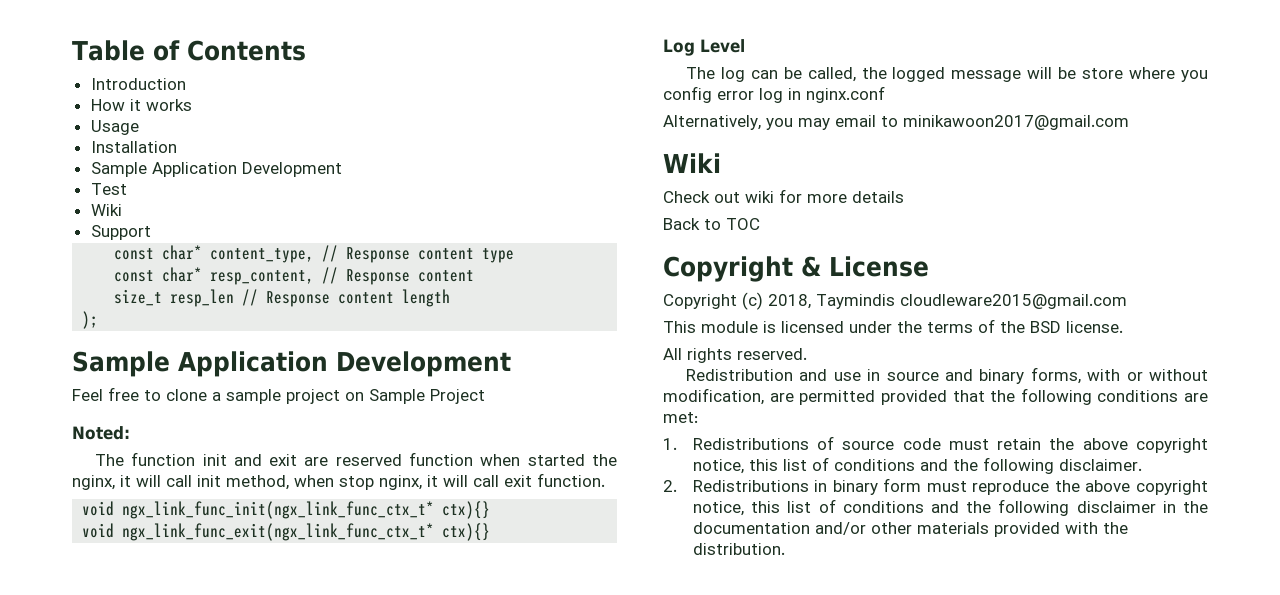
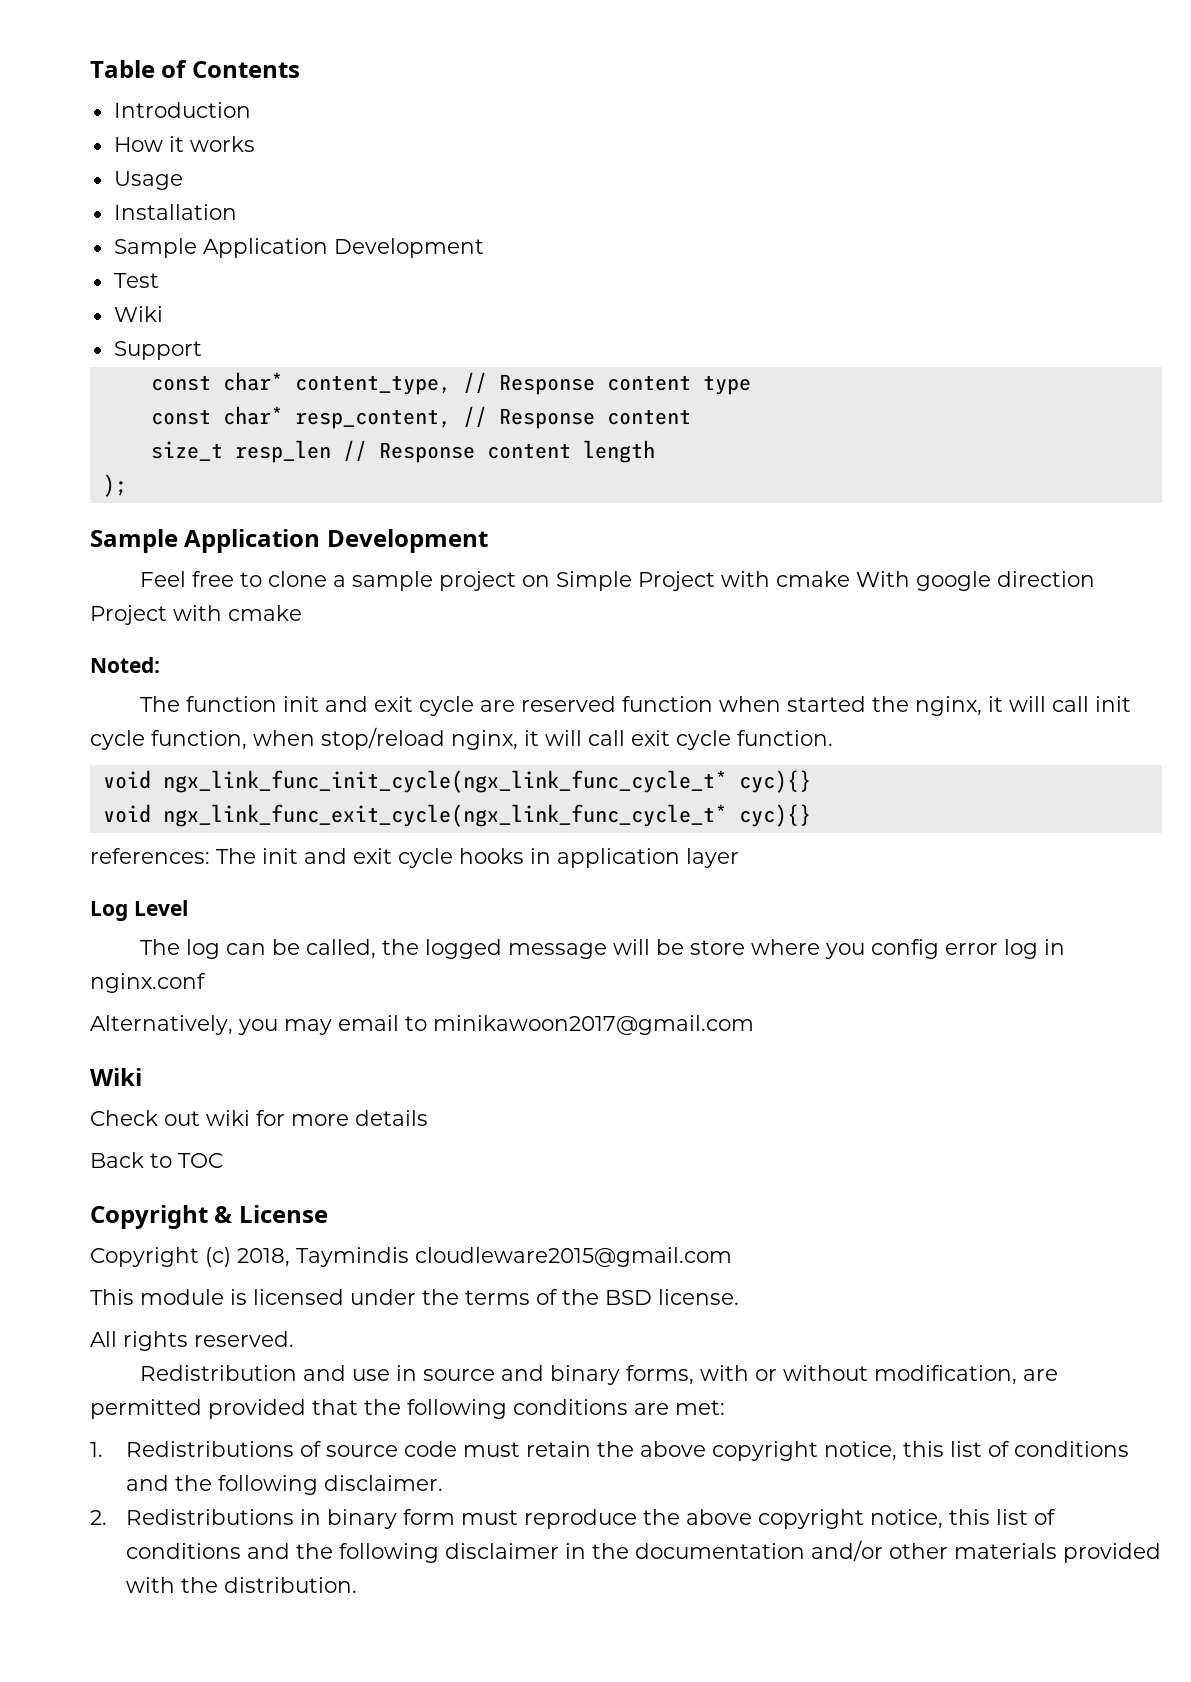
- Feel free to clone a sample project on Sample Project
+ Feel free to clone a sample project on Simple Project with cmake With google direction Project with cmake
- The function init and exit are reserved function when started the nginx, it will call init method, when stop nginx, it will call exit function.
+ The function init and exit cycle are reserved function when started the nginx, it will call init cycle function, when stop/reload nginx, it will call exit cycle function.
- void ngx_link_func_init(ngx_link_func_ctx_t* ctx){}
- void ngx_link_func_exit(ngx_link_func_ctx_t* ctx){}
+ void ngx_link_func_init_cycle(ngx_link_func_cycle_t* cyc){}
+ void ngx_link_func_exit_cycle(ngx_link_func_cycle_t* cyc){}
+ references: The init and exit cycle hooks in application layer

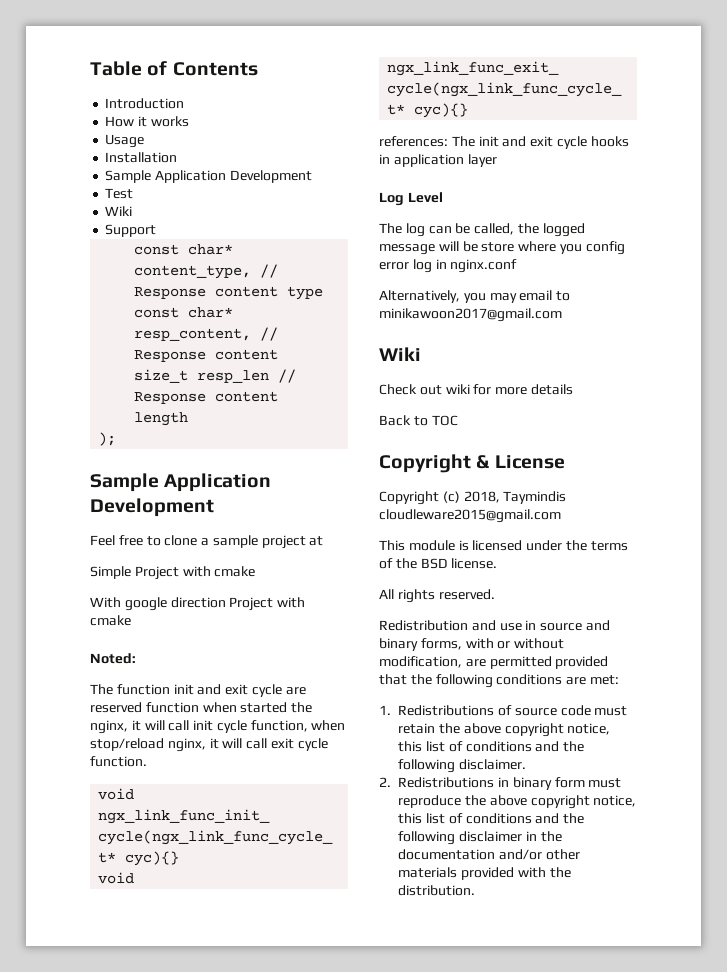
- Feel free to clone a sample project on Simple Project with cmake With google direction Project with cmake
+ Feel free to clone a sample project at
+ Simple Project with cmake
+ With google direction Project with cmake

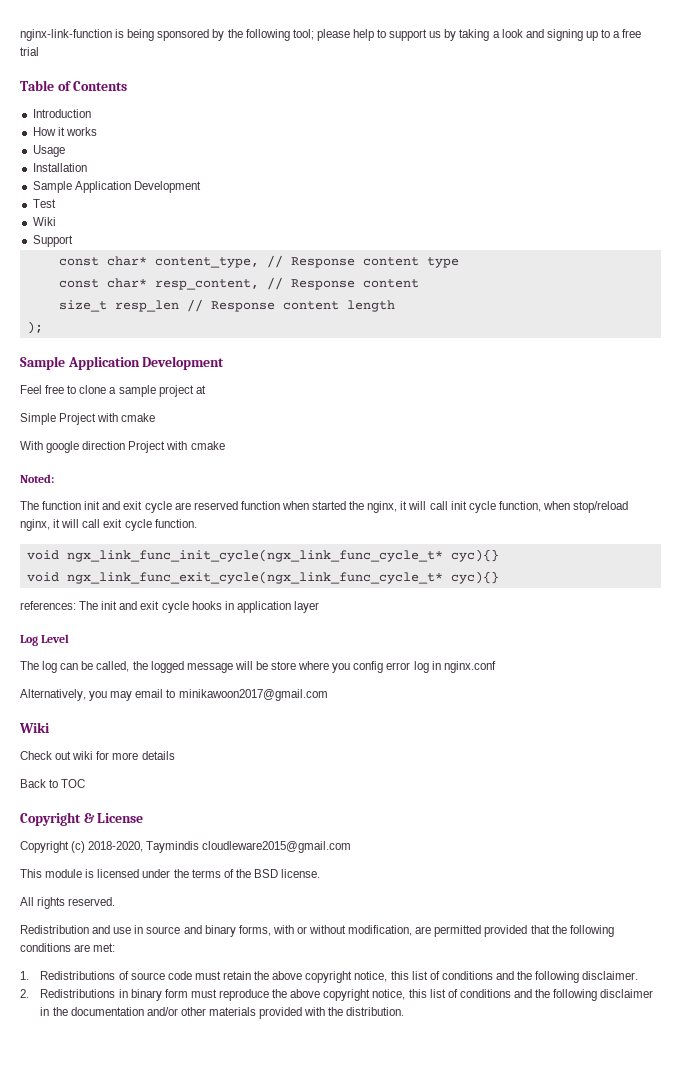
+ nginx-link-function is being sponsored by the following tool; please help to support us by taking a look and signing up to a free trial
- Copyright (c) 2018, Taymindis cloudleware2015@gmail.com
+ Copyright (c) 2018-2020, Taymindis cloudleware2015@gmail.com

